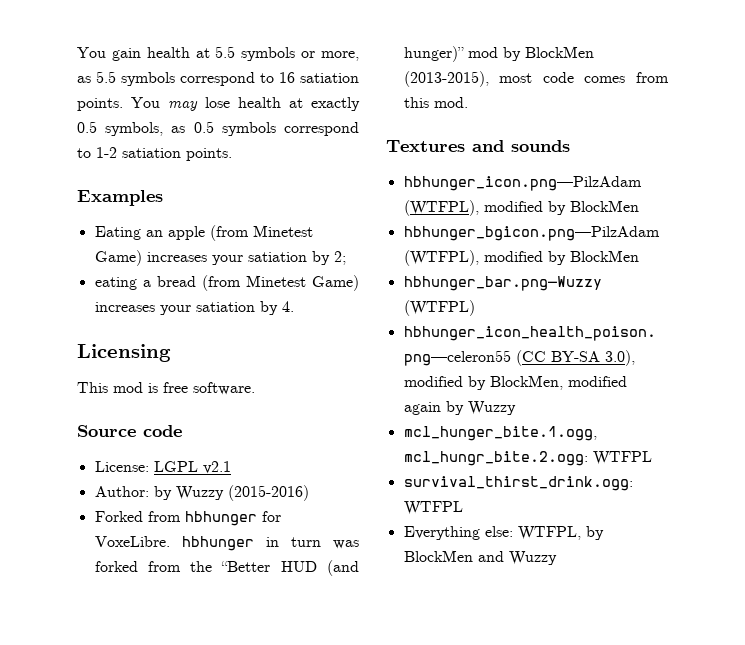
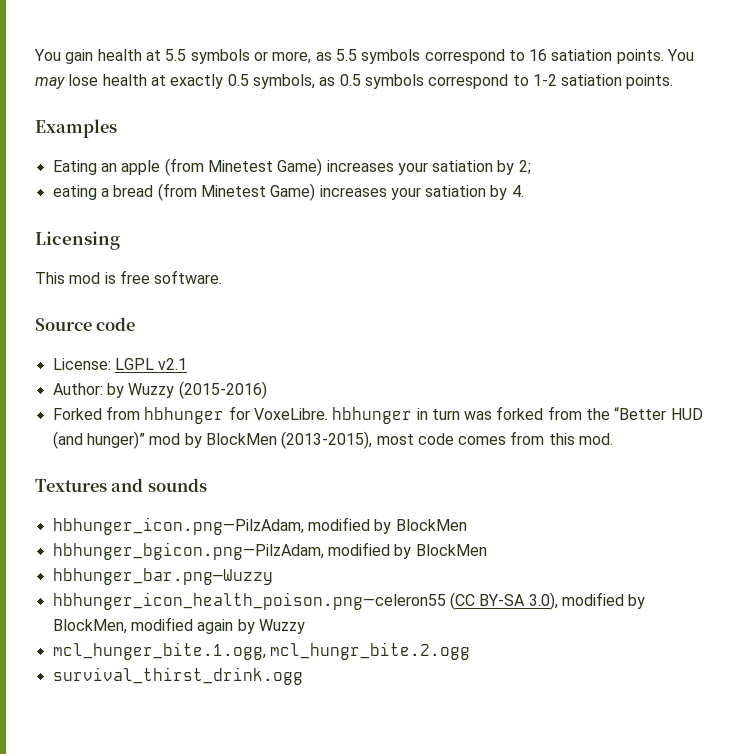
- hbhunger_icon.png—PilzAdam (WTFPL), modified by BlockMen
- hbhunger_bgicon.png—PilzAdam (WTFPL), modified by BlockMen
+ hbhunger_icon.png—PilzAdam, modified by BlockMen
+ hbhunger_bgicon.png—PilzAdam, modified by BlockMen
- hbhunger_bar.png—Wuzzy (WTFPL)
+ hbhunger_bar.png—Wuzzy
- mcl_hunger_bite.1.ogg, mcl_hungr_bite.2.ogg: WTFPL
- survival_thirst_drink.ogg: WTFPL
- Everything else: WTFPL, by BlockMen and Wuzzy
+ mcl_hunger_bite.1.ogg, mcl_hungr_bite.2.ogg
+ survival_thirst_drink.ogg

